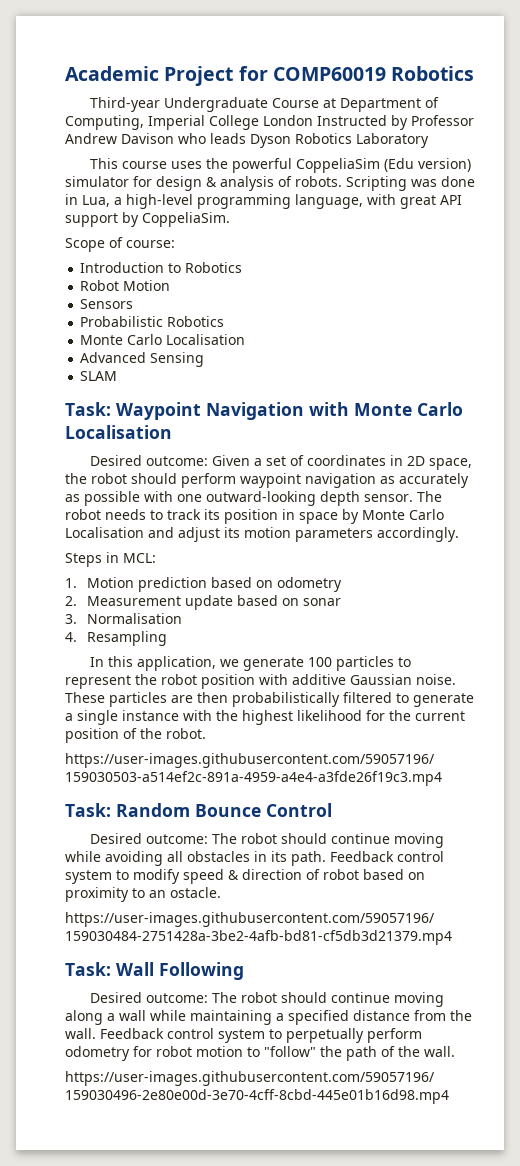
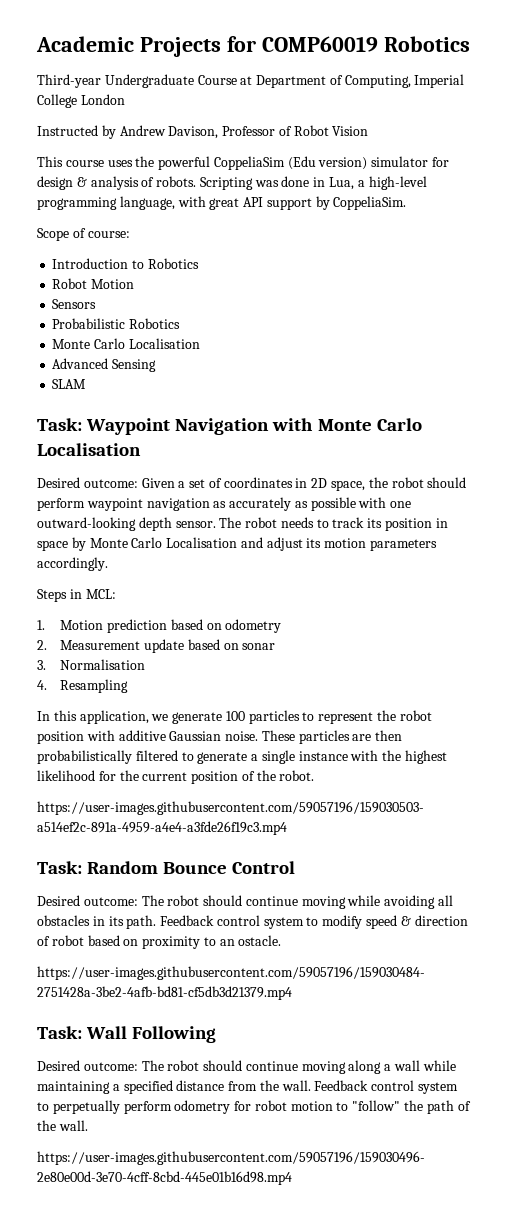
- Academic Project for COMP60019 Robotics
+ Academic Projects for COMP60019 Robotics
- Third-year Undergraduate Course at Department of Computing, Imperial College London Instructed by Professor Andrew Davison who leads Dyson Robotics Laboratory
+ Third-year Undergraduate Course at Department of Computing, Imperial College London
+ Instructed by Andrew Davison, Professor of Robot Vision

